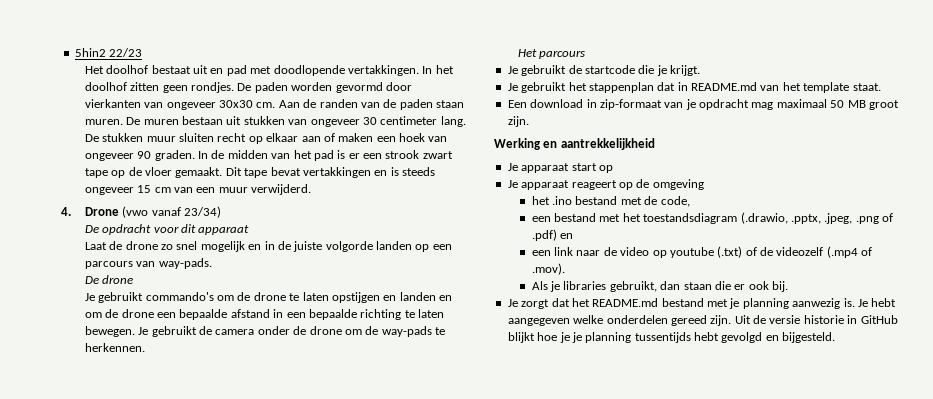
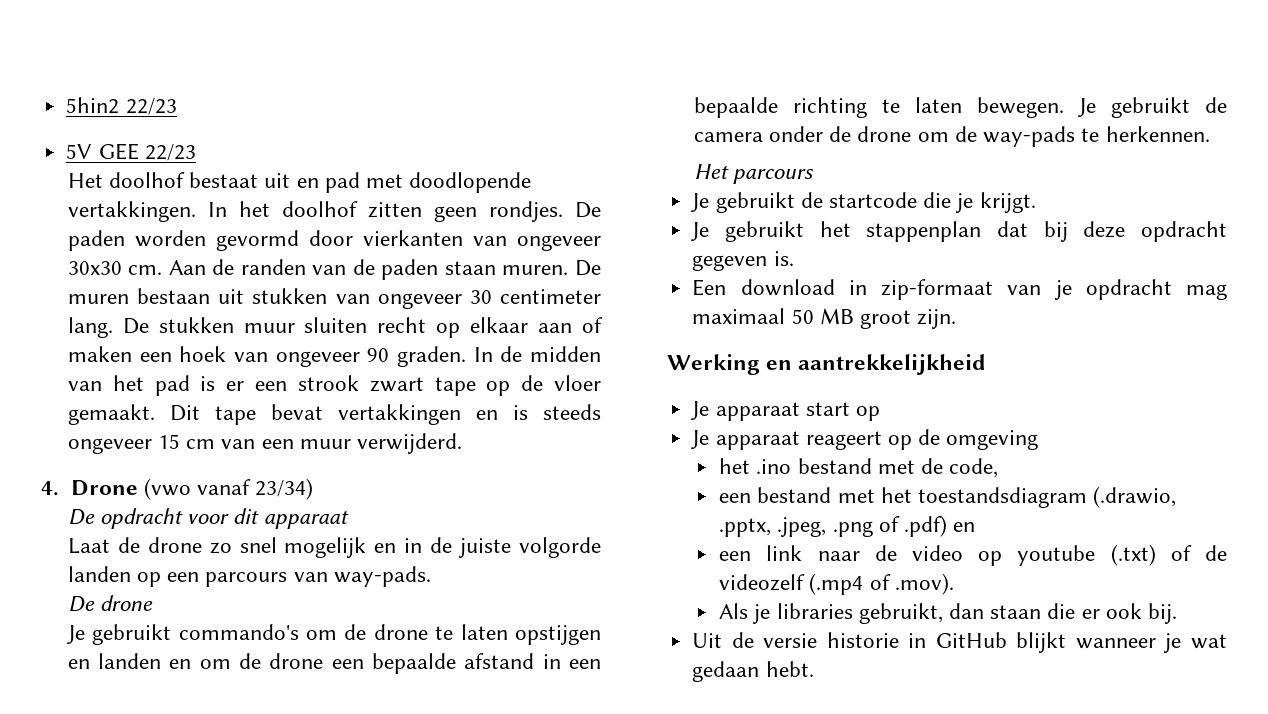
+ 5V GEE 22/23
- Je gebruikt het stappenplan dat in README.md van het template staat.
+ Je gebruikt het stappenplan dat bij deze opdracht gegeven is.
- Je zorgt dat het README.md bestand met je planning aanwezig is. Je hebt aangegeven welke onderdelen gereed zijn. Uit de versie historie in GitHub blijkt hoe je je planning tussentijds hebt gevolgd en bijgesteld.
+ Uit de versie historie in GitHub blijkt wanneer je wat gedaan hebt.

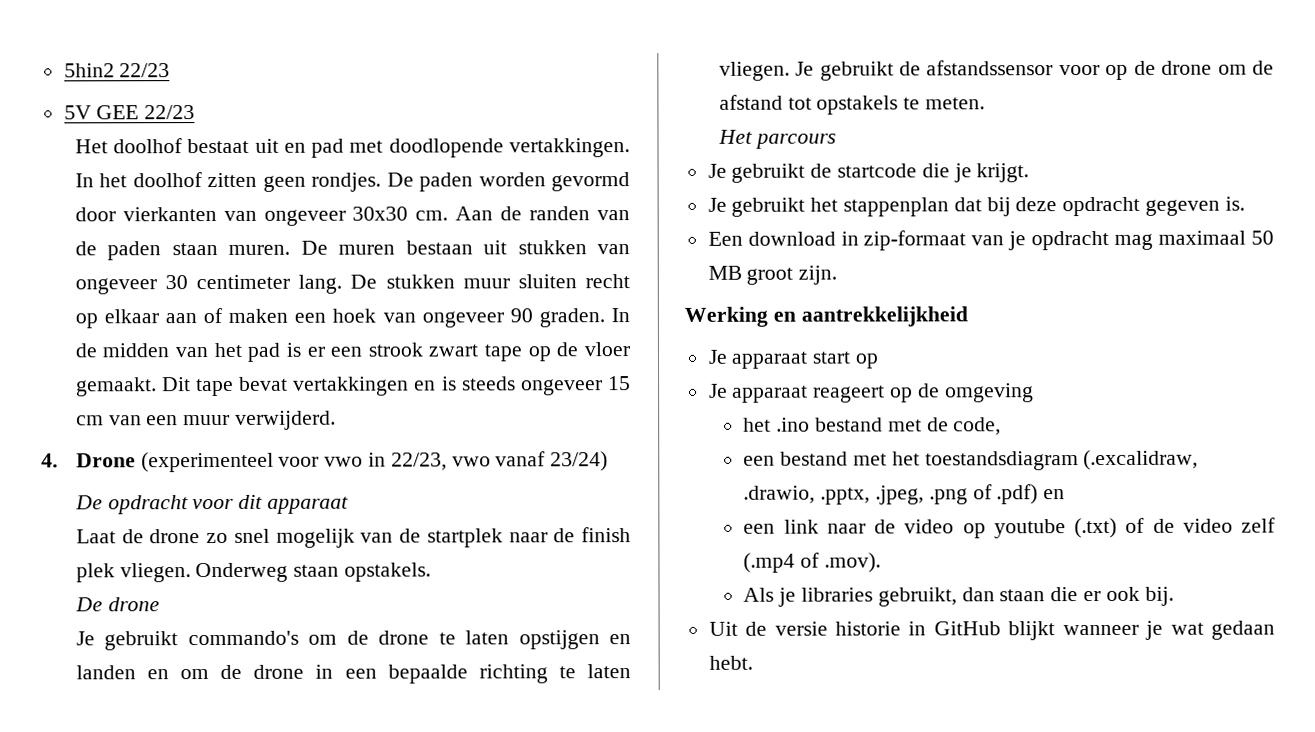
- 4. Drone (vwo vanaf 23/34)
+ 4. Drone (experimenteel voor vwo in 22/23, vwo vanaf 23/24)
- Laat de drone zo snel mogelijk en in de juiste volgorde landen op een parcours van way-pads.
+ Laat de drone zo snel mogelijk van de startplek naar de finish plek vliegen. Onderweg staan opstakels.
- Je gebruikt commando's om de drone te laten opstijgen en landen en om de drone een bepaalde afstand in een bepaalde richting te laten bewegen. Je gebruikt de camera onder de drone om de way-pads te herkennen.
+ Je gebruikt commando's om de drone te laten opstijgen en landen en om de drone in een bepaalde richting te laten vliegen. Je gebruikt de afstandssensor voor op de drone om de afstand tot opstakels te meten.
- een bestand met het toestandsdiagram (.drawio, .pptx, .jpeg, .png of .pdf) en
+ een bestand met het toestandsdiagram (.excalidraw, .drawio, .pptx, .jpeg, .png of .pdf) en
- een link naar de video op youtube (.txt) of de videozelf (.mp4 of .mov).
+ een link naar de video op youtube (.txt) of de video zelf (.mp4 of .mov).

